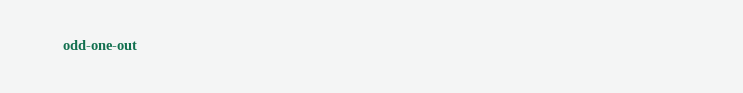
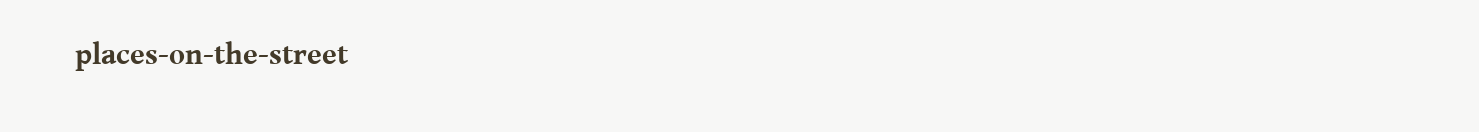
- odd-one-out
+ places-on-the-street

